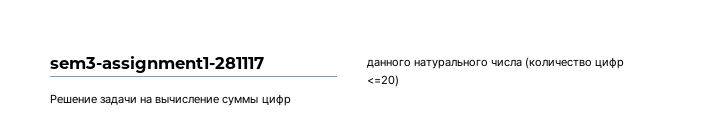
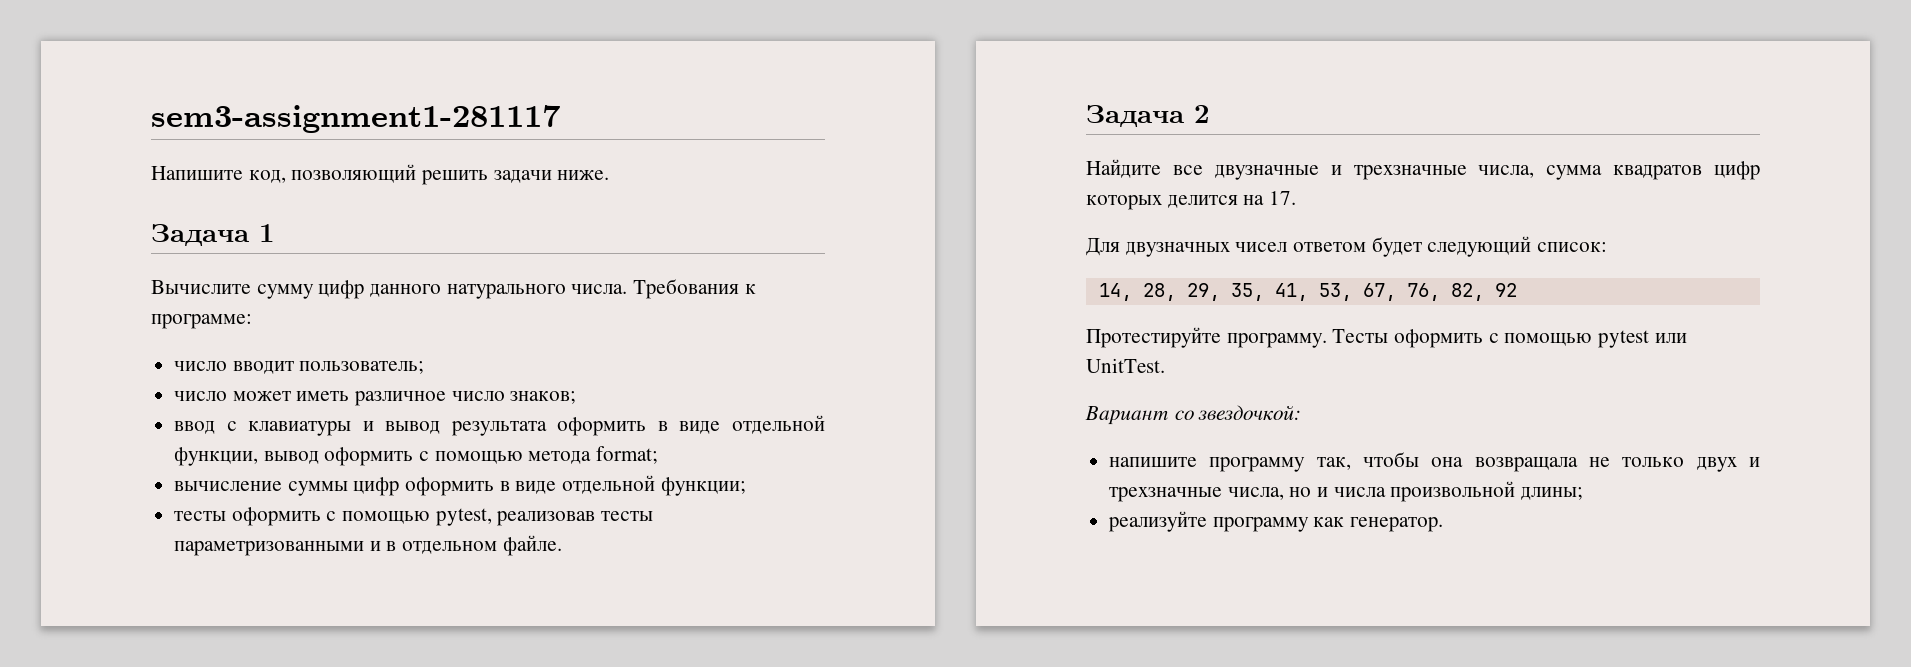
- Решение задачи на вычисление суммы цифр данного натурального числа (количество цифр <=20)
+ Напишите код, позволяющий решить задачи ниже.
+ Задача 1
+ Вычислите сумму цифр данного натурального числа. Требования к программе:
+ число вводит пользователь;
+ число может иметь различное число знаков;
+ ввод с клавиатуры и вывод результата оформить в виде отдельной функции, вывод оформить с помощью метода format;
+ вычисление суммы цифр оформить в виде отдельной функции;
+ тесты оформить с помощью pytest, реализовав тесты параметризованными и в отдельном файле.
+ Задача 2
+ Найдите все двузначные и трехзначные числа, сумма квадратов цифр которых делится на 17.
+ Для двузначных чисел ответом будет следующий список:
+ 14, 28, 29, 35, 41, 53, 67, 76, 82, 92
+ Протестируйте программу. Тесты оформить с помощью pytest или UnitTest.
+ Вариант со звездочкой:
+ напишите программу так, чтобы она возвращала не только двух и трехзначные числа, но и числа произвольной длины;
+ реализуйте программу как генератор.

